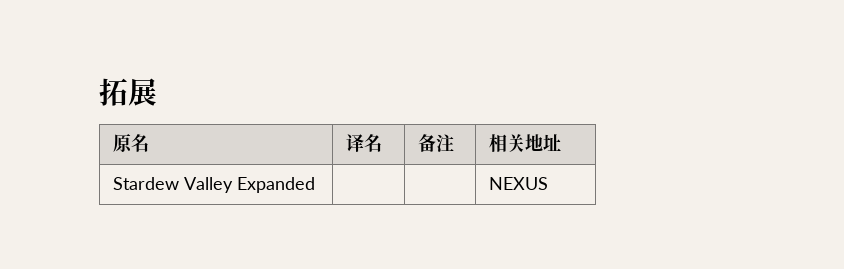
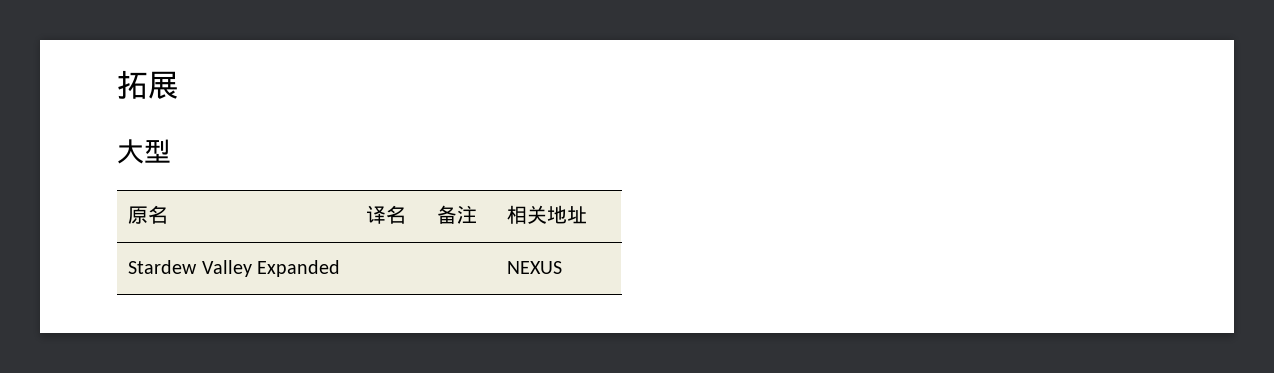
+ 大型

